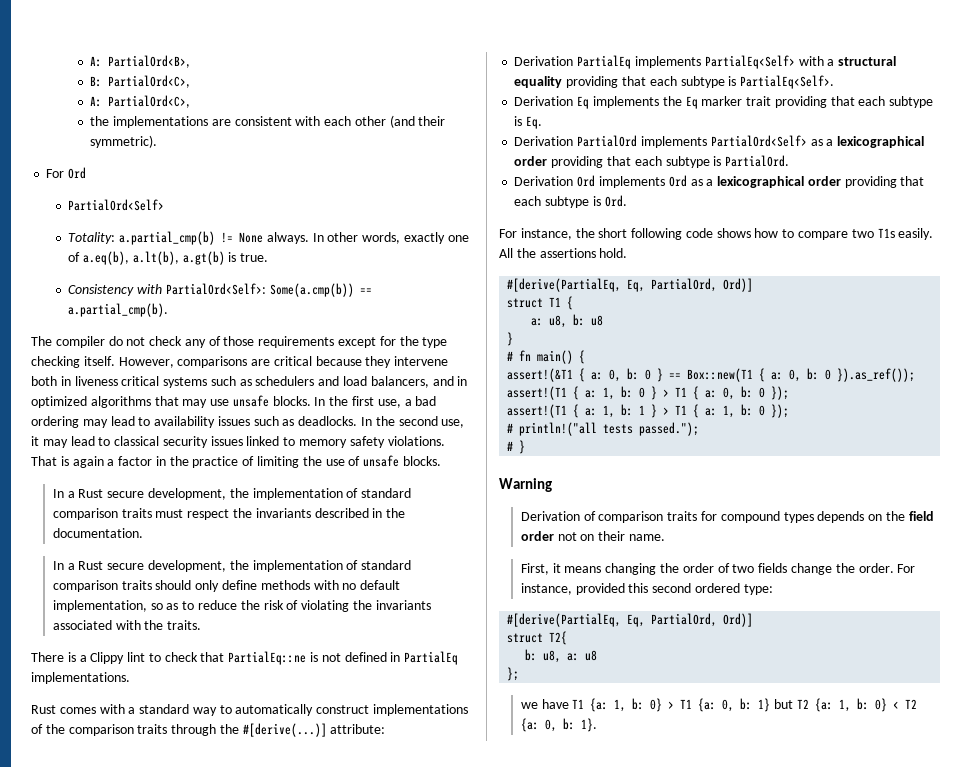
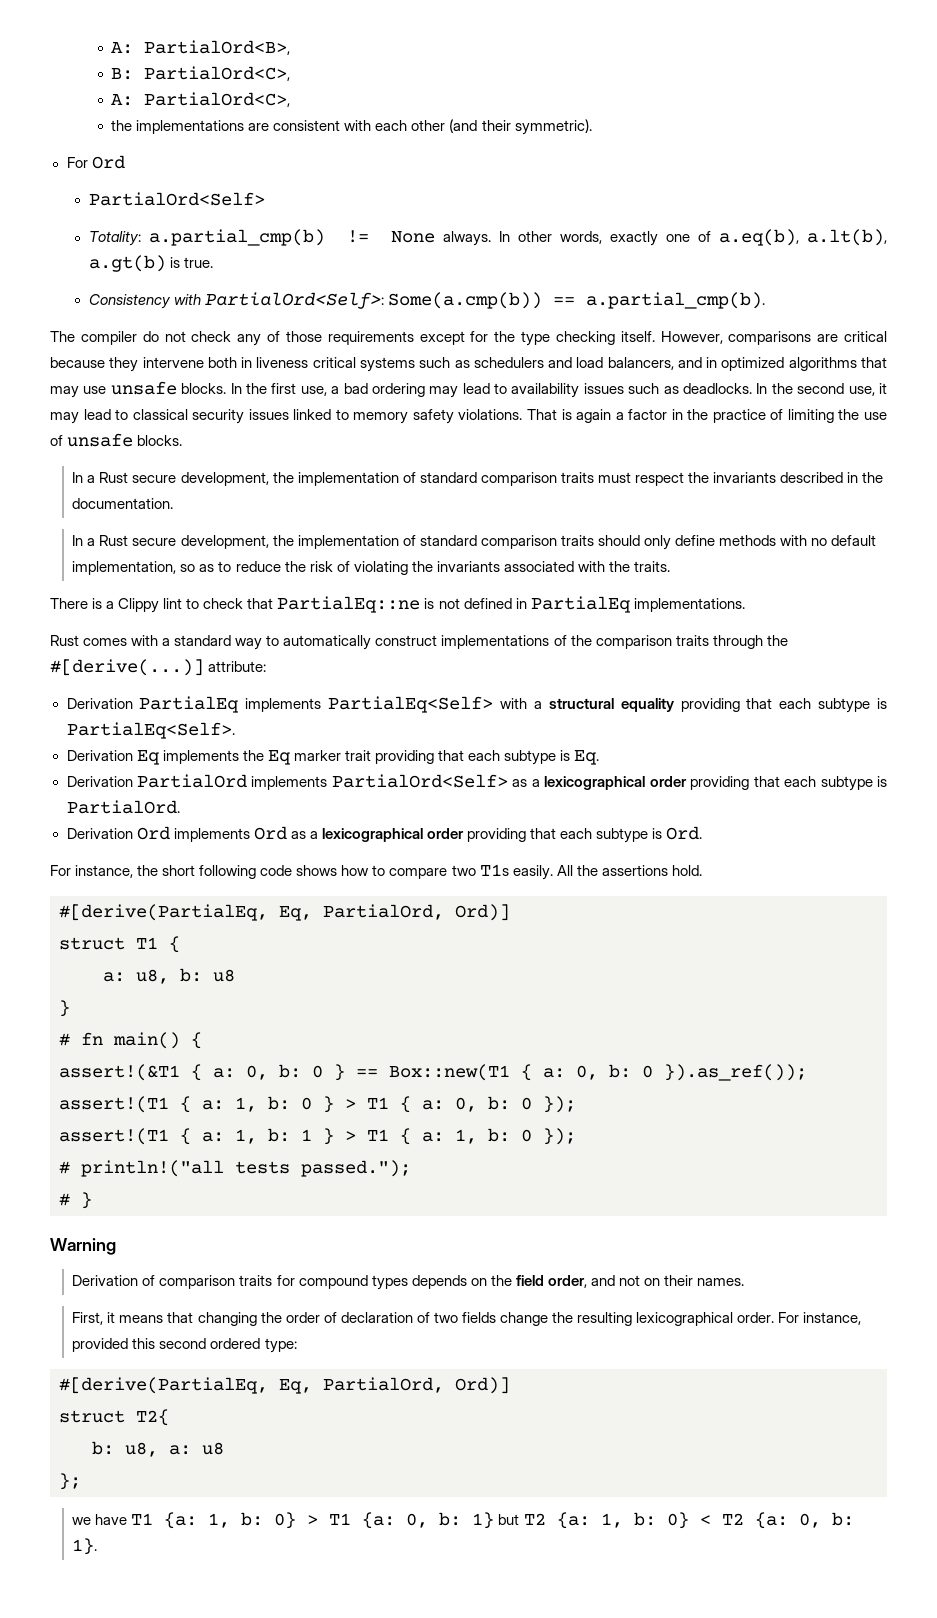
- Derivation of comparison traits for compound types depends on the field order not on their name.
+ Derivation of comparison traits for compound types depends on the field order, and not on their names.
- First, it means changing the order of two fields change the order.
+ First, it means that changing the order of declaration of two fields change the resulting lexicographical order.

